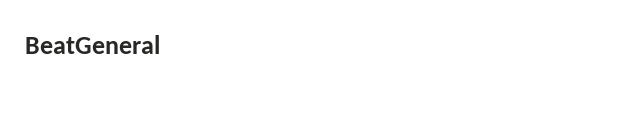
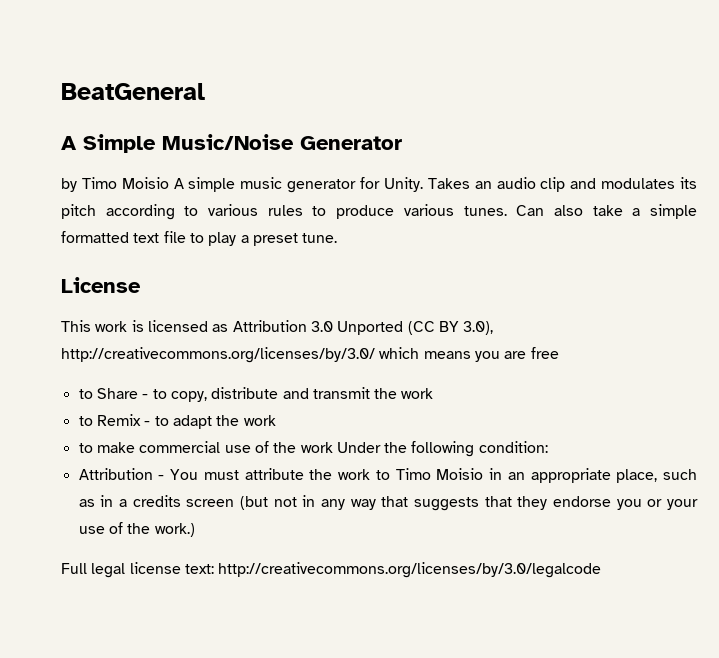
+ A Simple Music/Noise Generator
+ by Timo Moisio A simple music generator for Unity. Takes an audio clip and modulates its pitch according to various rules to produce various tunes. Can also take a simple formatted text file to play a preset tune.
+ License
+ This work is licensed as Attribution 3.0 Unported (CC BY 3.0), http://creativecommons.org/licenses/by/3.0/ which means you are free
+ to Share - to copy, distribute and transmit the work
+ to Remix - to adapt the work
+ to make commercial use of the work Under the following condition:
+ Attribution - You must attribute the work to Timo Moisio in an appropriate place, such as in a credits screen (but not in any way that suggests that they endorse you or your use of the work.)
+ Full legal license text: http://creativecommons.org/licenses/by/3.0/legalcode

